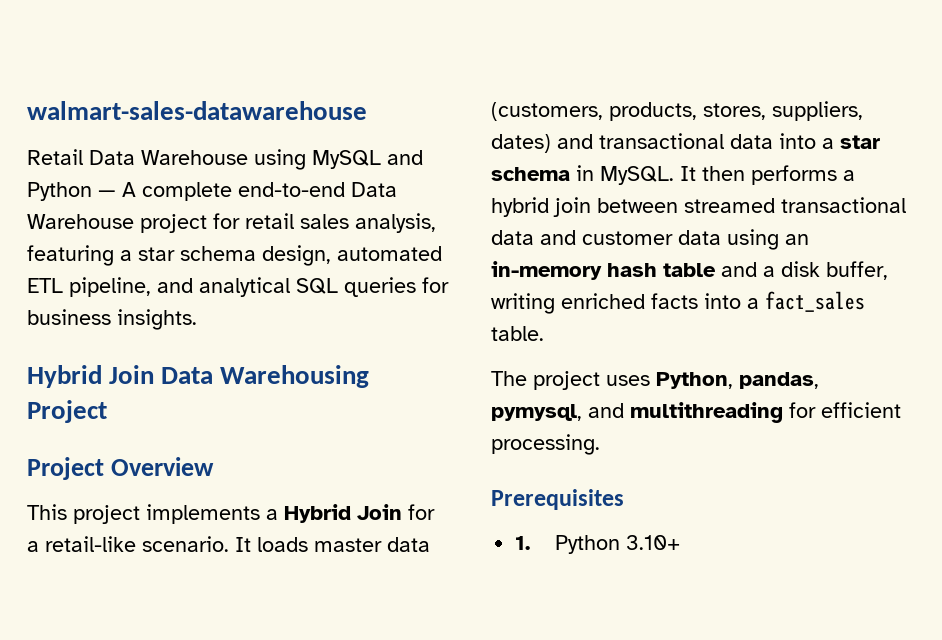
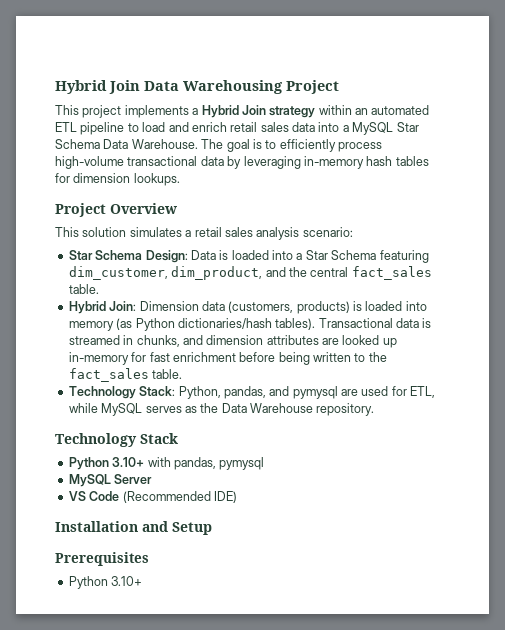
- walmart-sales-datawarehouse
- Retail Data Warehouse using MySQL and Python — A complete end-to-end Data Warehouse project for retail sales analysis, featuring a star schema design, automated ETL pipeline, and analytical SQL queries for business insights.
- Project Overview
- This project implements a Hybrid Join for a retail-like scenario. It loads master data (customers, products, stores, suppliers, dates) and transactional data into a star schema in MySQL. It then performs a hybrid join between streamed transactional data and customer data using an in-memory hash table and a disk buffer, writing enriched facts into a fact_sales table.
- The project uses Python, pandas, pymysql, and multithreading for efficient processing.
+ This project implements a Hybrid Join strategy within an automated ETL pipeline to load and enrich retail sales data into a MySQL Star Schema Data Warehouse. The goal is to efficiently process high-volume transactional data by leveraging in-memory hash tables for dimension lookups.
+ Project Overview
+ This solution simulates a retail sales analysis scenario:
+ Star Schema Design: Data is loaded into a Star Schema featuring dim_customer, dim_product, and the central fact_sales table.
+ Hybrid Join: Dimension data (customers, products) is loaded into memory (as Python dictionaries/hash tables). Transactional data is streamed in chunks, and dimension attributes are looked up in-memory for fast enrichment before being written to the fact_sales table.
+ Technology Stack: Python, pandas, and pymysql are used for ETL, while MySQL serves as the Data Warehouse repository.
+ Technology Stack
+ Python 3.10+ with pandas, pymysql
+ MySQL Server
+ VS Code (Recommended IDE)
+ Installation and Setup
  Prerequisites
- 1. Python 3.10+
+ Python 3.10+

